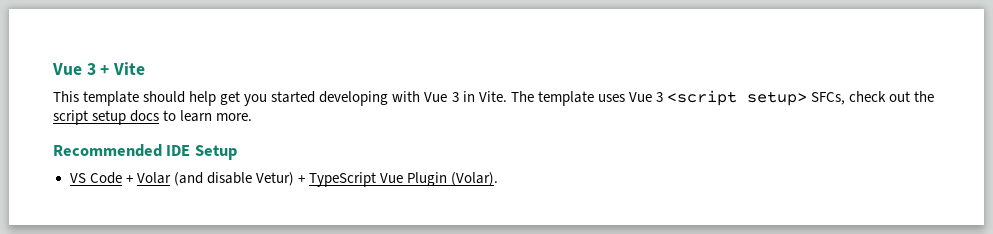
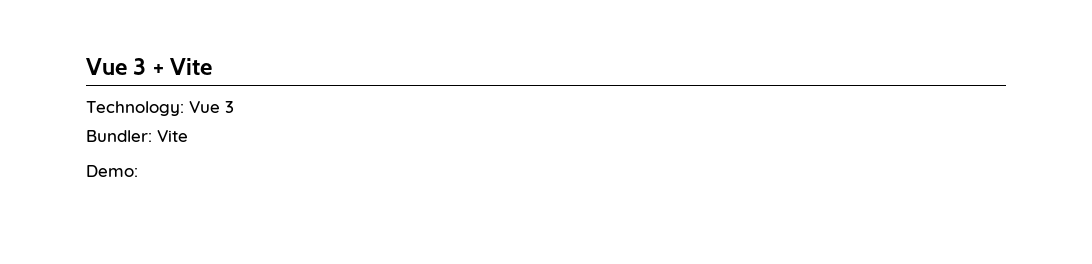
- This template should help get you started developing with Vue 3 in Vite. The template uses Vue 3 <script setup> SFCs, check out the script setup docs to learn more.
- Recommended IDE Setup
- VS Code + Volar (and disable Vetur) + TypeScript Vue Plugin (Volar).
+ Technology: Vue 3
+ Bundler: Vite
+ Demo:

